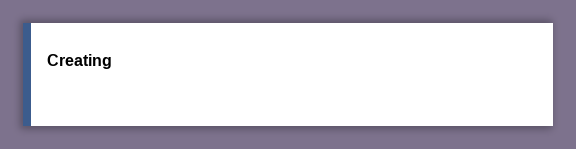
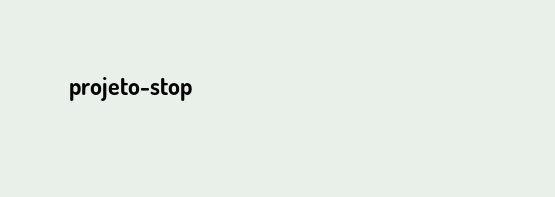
- Creating
+ projeto-stop

